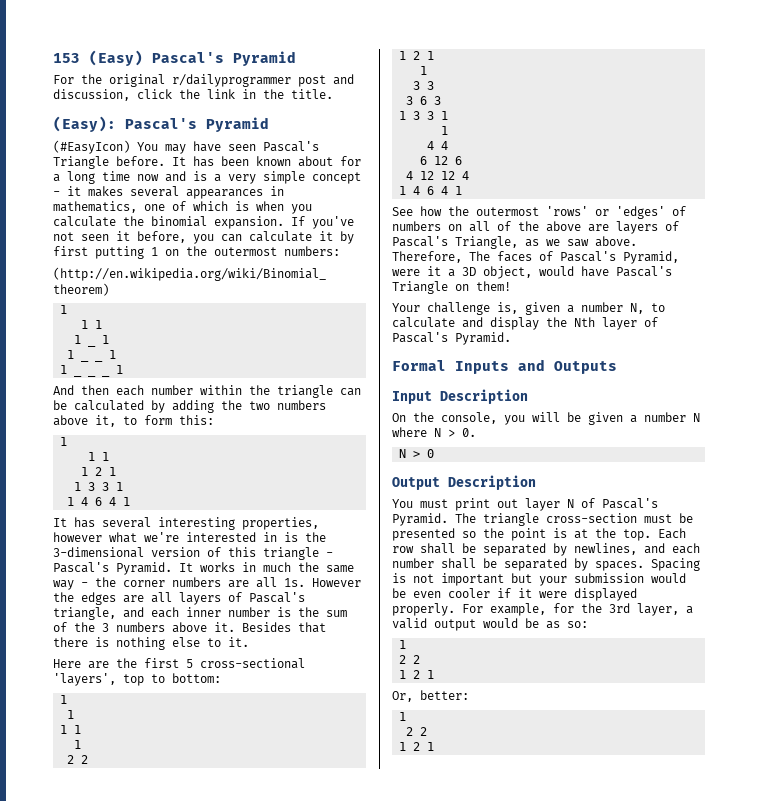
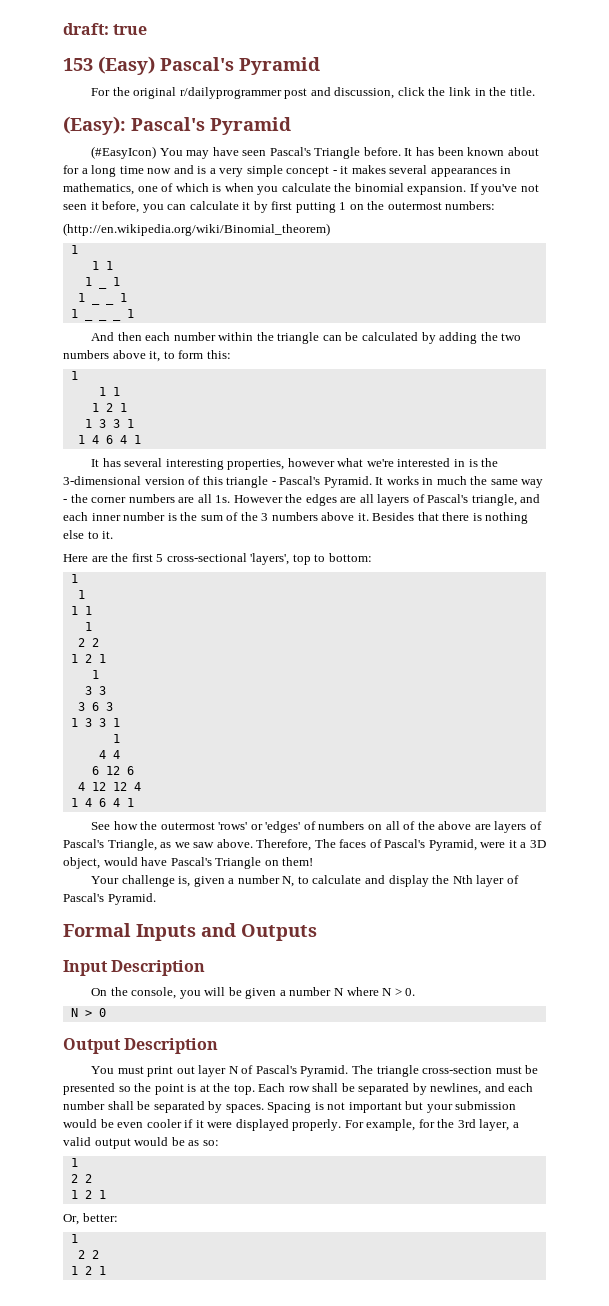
+ draft: true

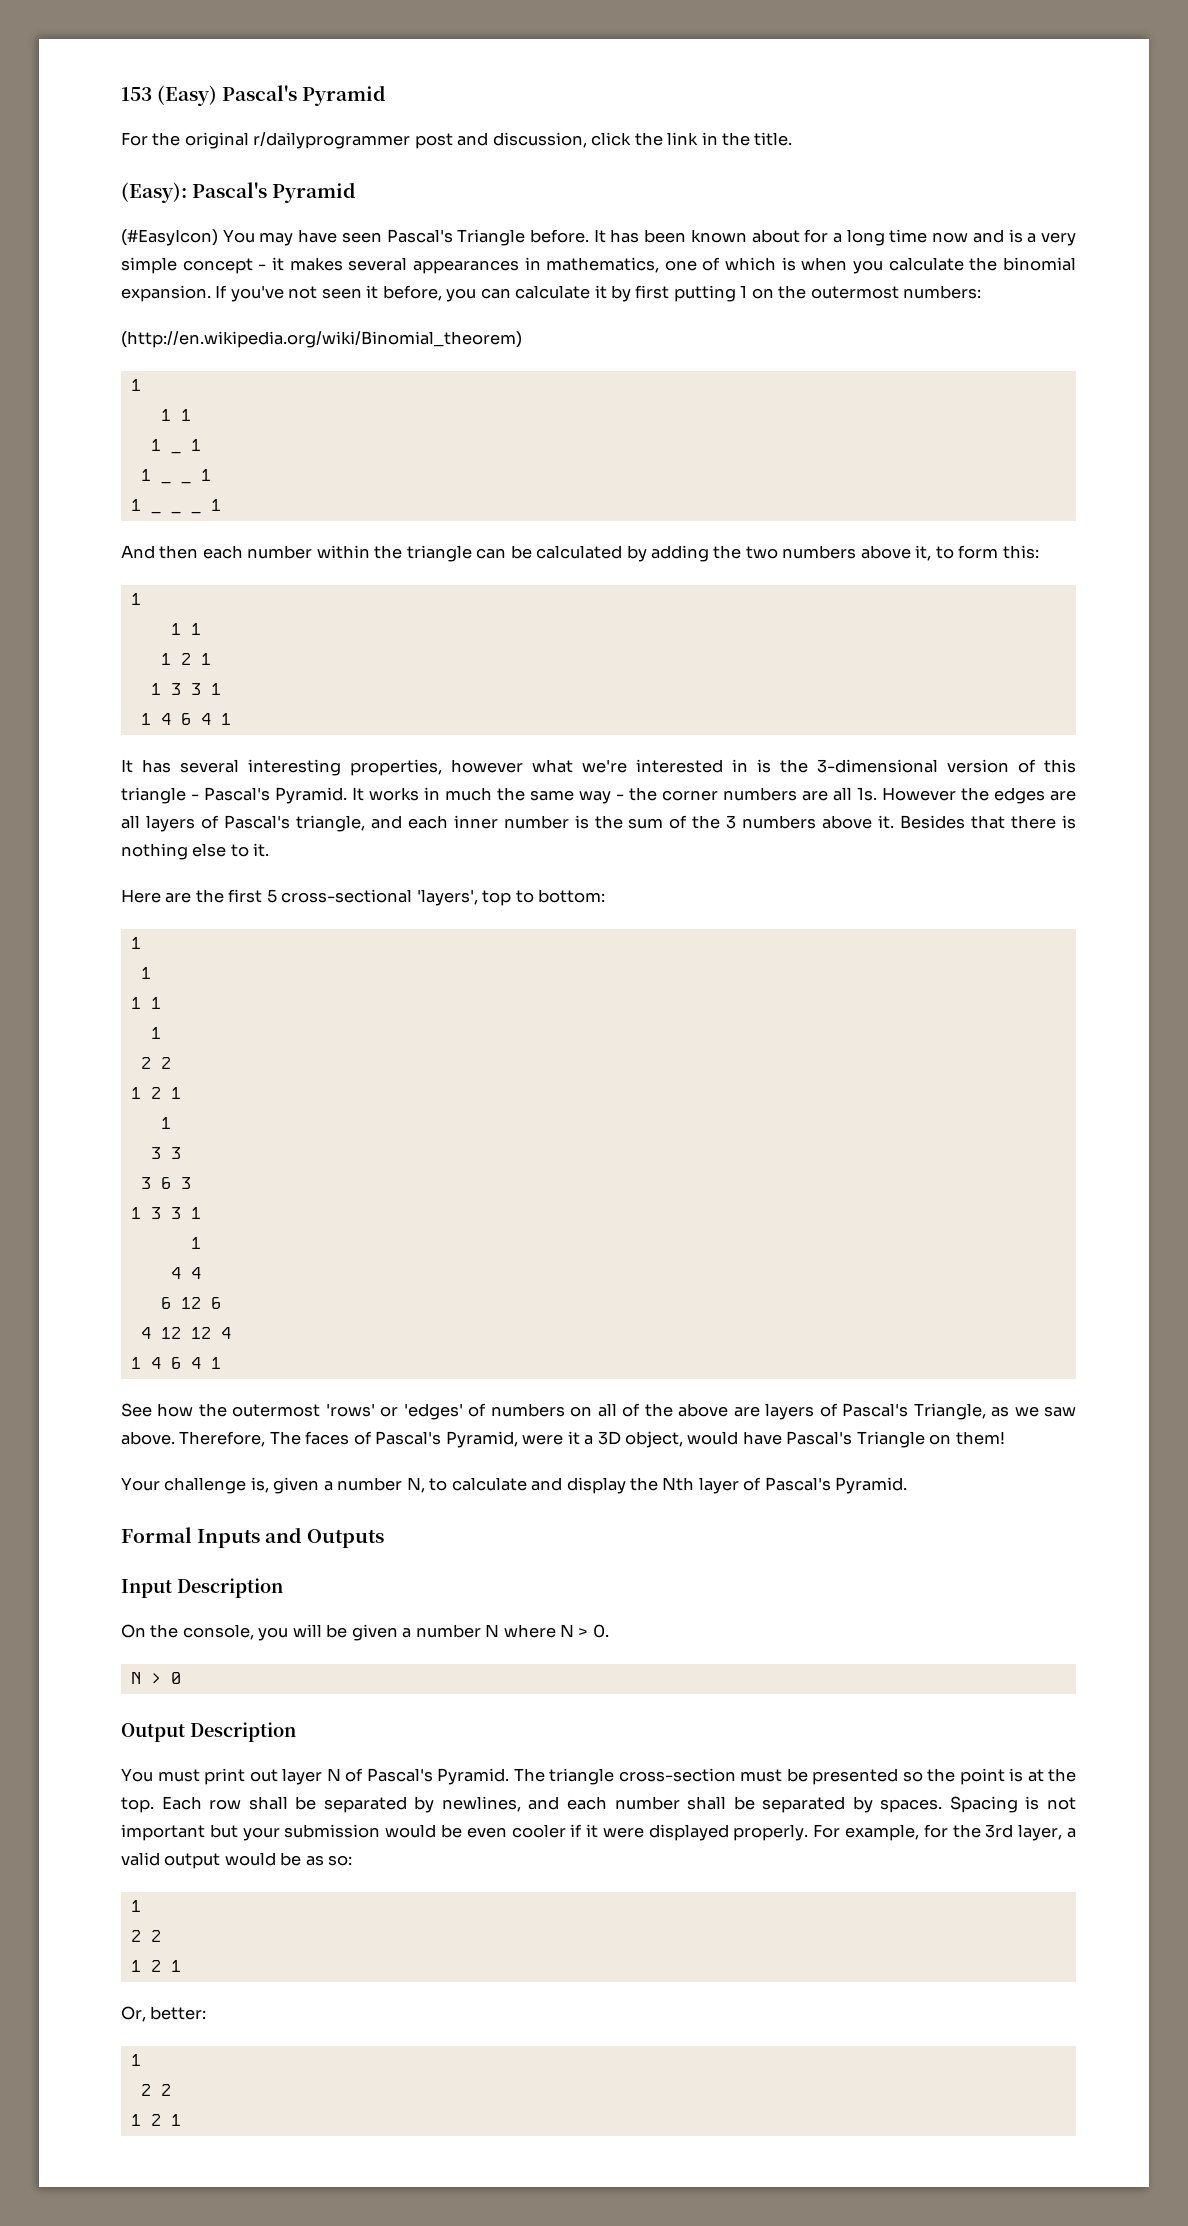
- draft: true

